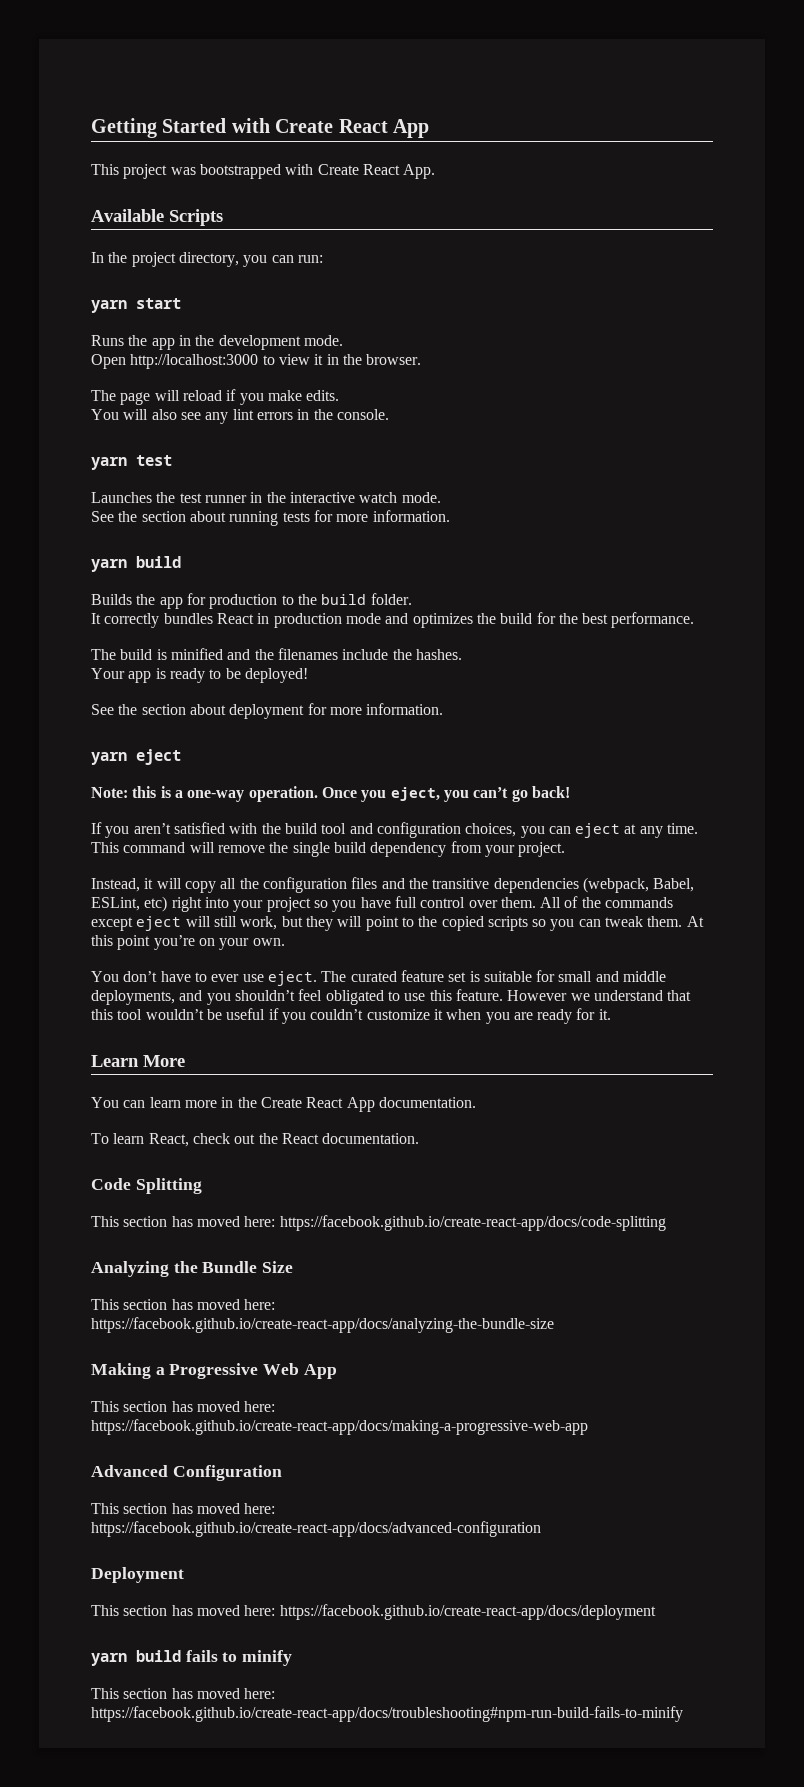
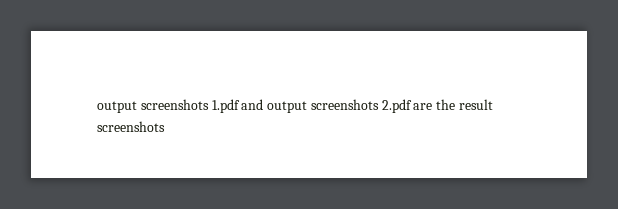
- Getting Started with Create React App
- This project was bootstrapped with Create React App.
- Available Scripts
- In the project directory, you can run:
- yarn start
- Runs the app in the development mode.
- Open http://localhost:3000 to view it in the browser.
- The page will reload if you make edits.
- You will also see any lint errors in the console.
- yarn test
- Launches the test runner in the interactive watch mode.
- See the section about running tests for more information.
- yarn build
- Builds the app for production to the build folder.
- It correctly bundles React in production mode and optimizes the build for the best performance.
- The build is minified and the filenames include the hashes.
- Your app is ready to be deployed!
- See the section about deployment for more information.
- yarn eject
- Note: this is a one-way operation. Once you eject, you can’t go back!
- If you aren’t satisfied with the build tool and configuration choices, you can eject at any time. This command will remove the single build dependency from your project.
- Instead, it will copy all the configuration files and the transitive dependencies (webpack, Babel, ESLint, etc) right into your project so you have full control over them. All of the commands except eject will still work, but they will point to the copied scripts so you can tweak them. At this point you’re on your own.
- You don’t have to ever use eject. The curated feature set is suitable for small and middle deployments, and you shouldn’t feel obligated to use this feature. However we understand that this tool wouldn’t be useful if you couldn’t customize it when you are ready for it.
- Learn More
- You can learn more in the Create React App documentation.
- To learn React, check out the React documentation.
- Code Splitting
- This section has moved here: https://facebook.github.io/create-react-app/docs/code-splitting
- Analyzing the Bundle Size
- This section has moved here: https://facebook.github.io/create-react-app/docs/analyzing-the-bundle-size
- Making a Progressive Web App
- This section has moved here: https://facebook.github.io/create-react-app/docs/making-a-progressive-web-app
- Advanced Configuration
- This section has moved here: https://facebook.github.io/create-react-app/docs/advanced-configuration
- Deployment
- This section has moved here: https://facebook.github.io/create-react-app/docs/deployment
- yarn build fails to minify
- This section has moved here: https://facebook.github.io/create-react-app/docs/troubleshooting#npm-run-build-fails-to-minify
+ output screenshots 1.pdf and output screenshots 2.pdf are the result screenshots

